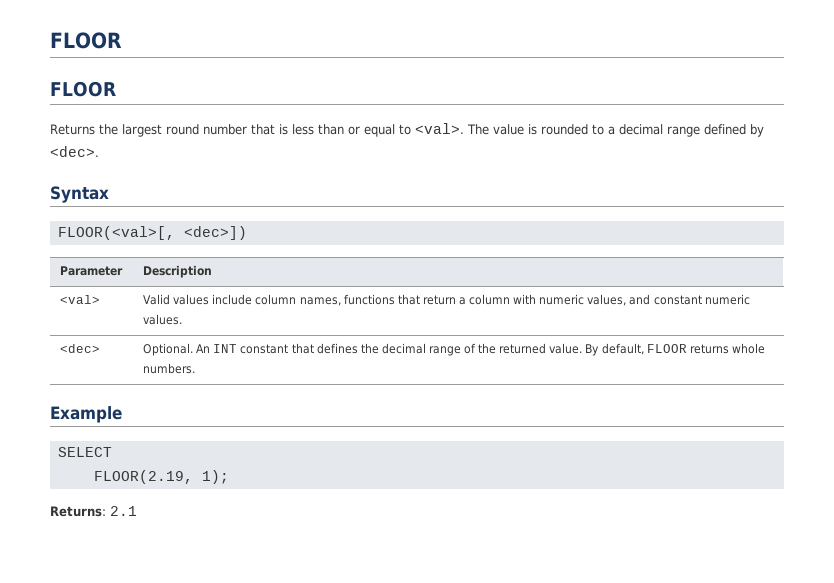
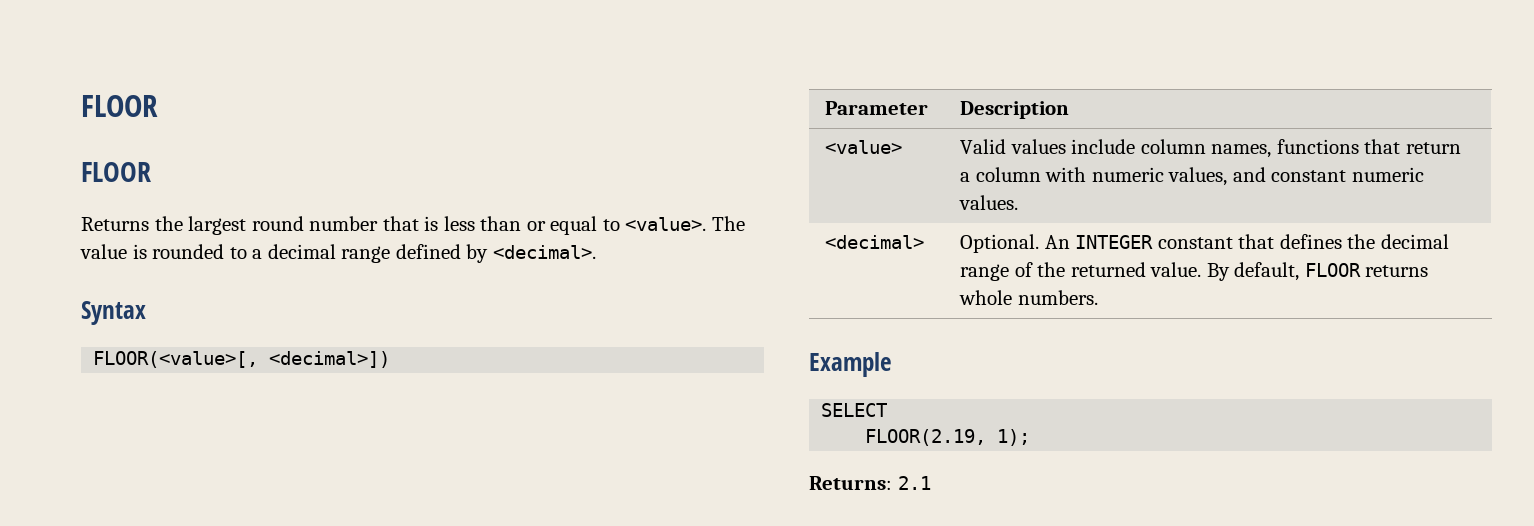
- Returns the largest round number that is less than or equal to <val>.
+ Returns the largest round number that is less than or equal to <value>.
- The value is rounded to a decimal range defined by <dec>.
+ The value is rounded to a decimal range defined by <decimal>.
- FLOOR(<val>[, <dec>])
+ FLOOR(<value>[, <decimal>])
- <val> | Valid values include column names, functions that return a column with numeric values, and constant numeric values.
+ <value> | Valid values include column names, functions that return a column with numeric values, and constant numeric values.
- <dec> | Optional. An INT constant that defines the decimal range of the returned value. By default, FLOOR returns whole numbers.
+ <decimal> | Optional. An INTEGER constant that defines the decimal range of the returned value. By default, FLOOR returns whole numbers.

